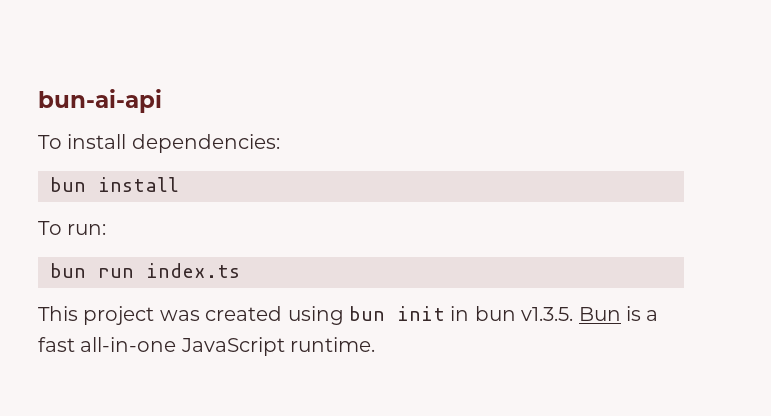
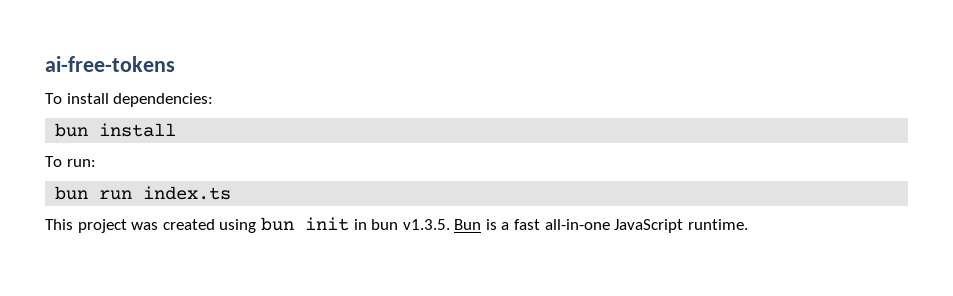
- bun-ai-api
+ ai-free-tokens

